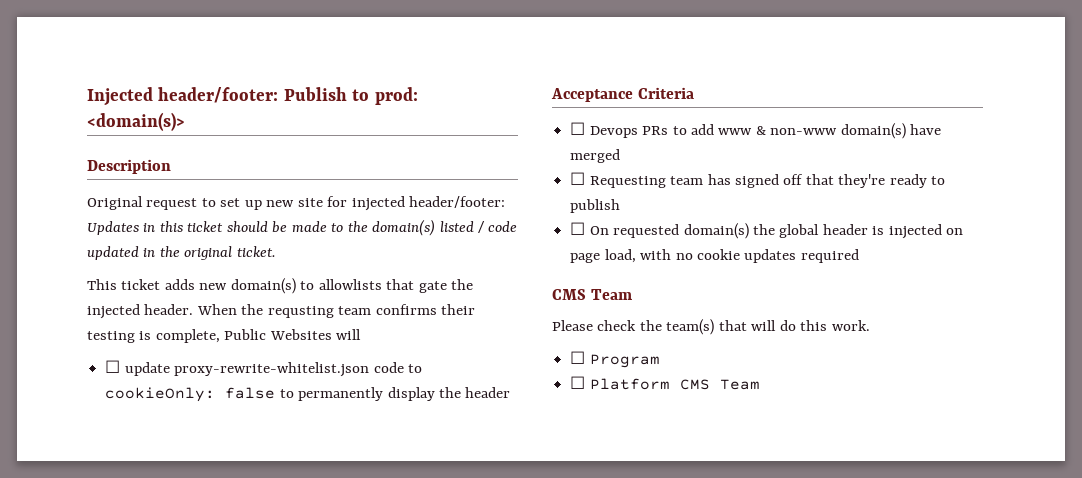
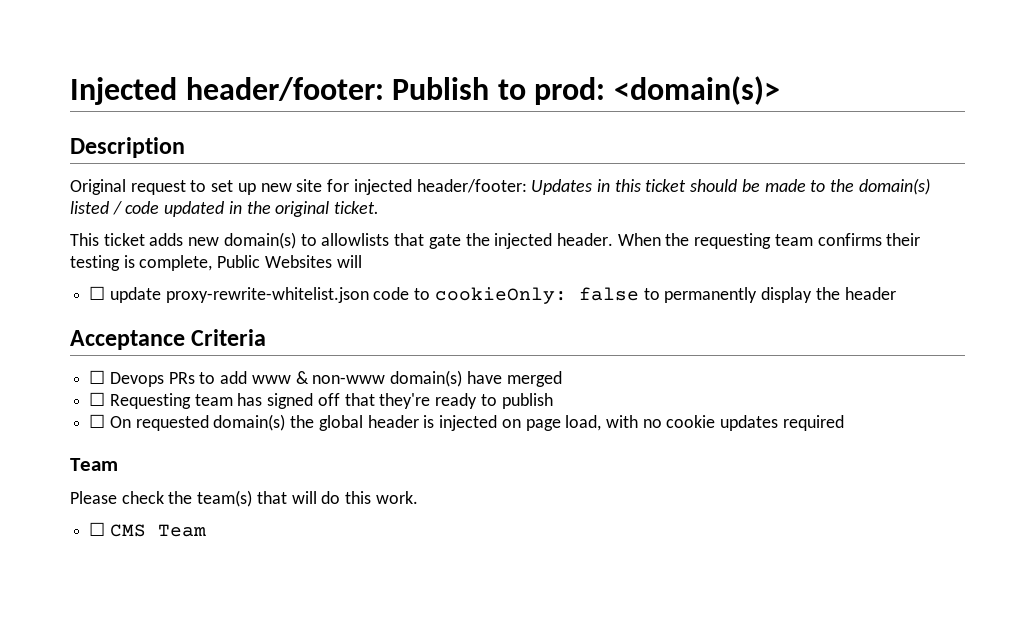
- When the requsting team confirms their testing is complete, Public Websites will
+ When the requesting team confirms their testing is complete, Public Websites will
  ☐ On requested domain(s) the global header is injected on page load, with no cookie updates required
- CMS Team
+ Team
- ☐ Program
- ☐ Platform CMS Team
+ ☐ CMS Team

